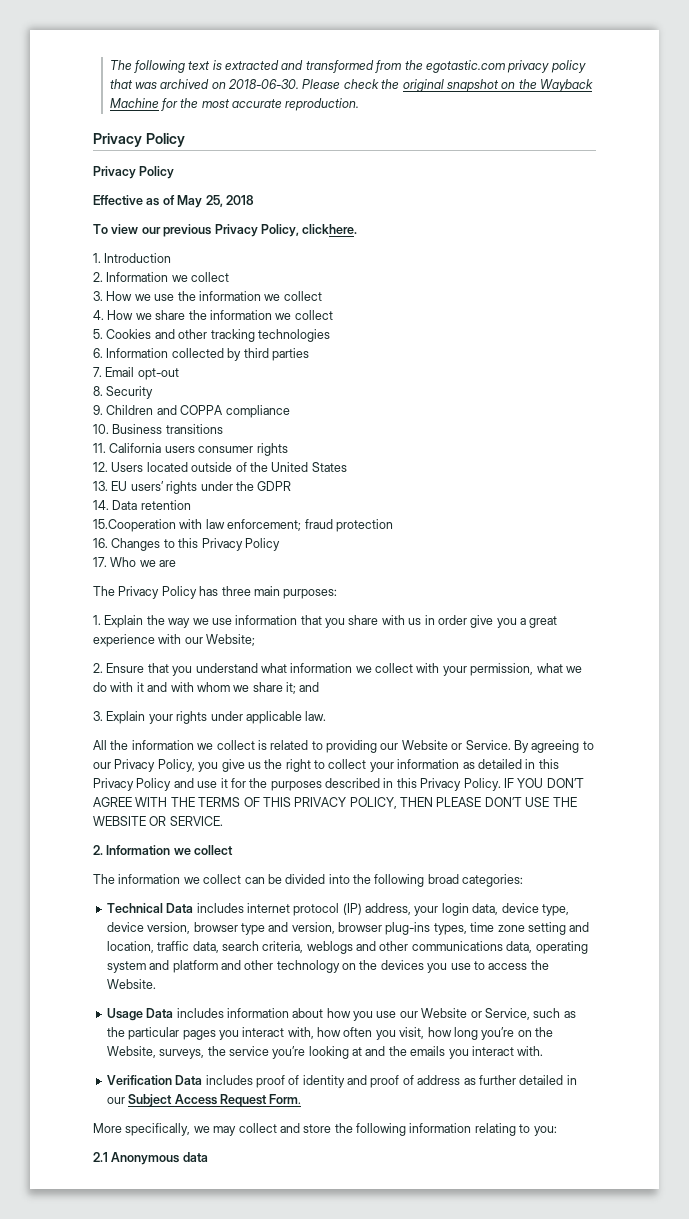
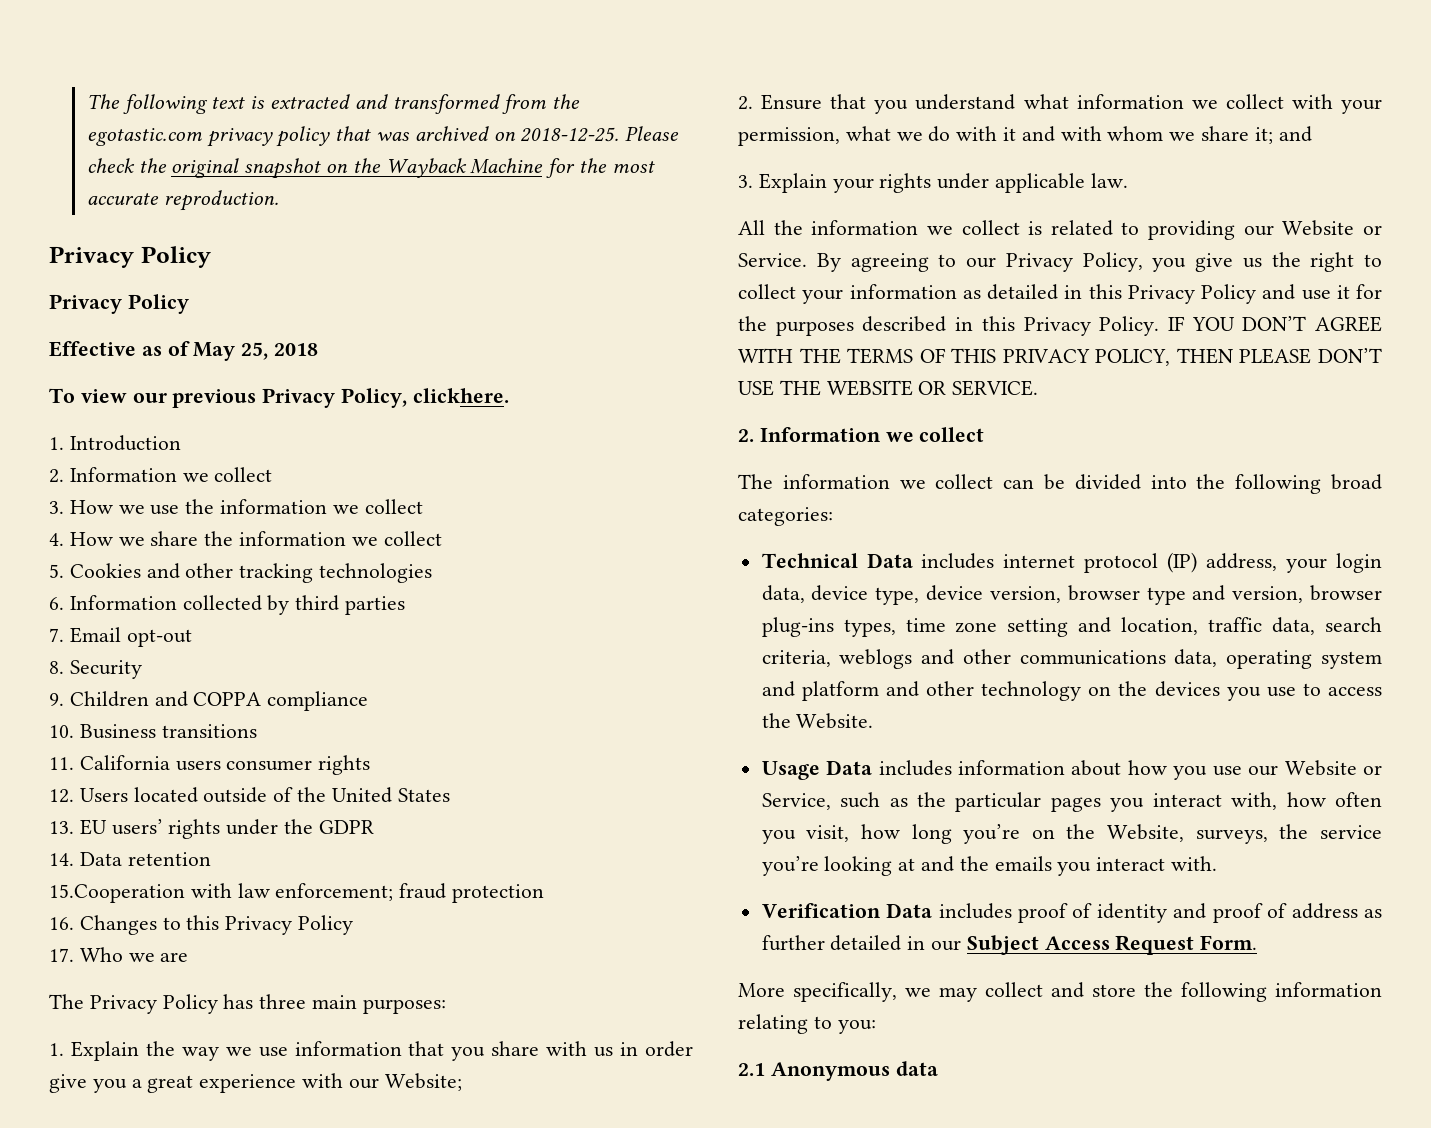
- The following text is extracted and transformed from the egotastic.com privacy policy that was archived on 2018-06-30.
+ The following text is extracted and transformed from the egotastic.com privacy policy that was archived on 2018-12-25.

